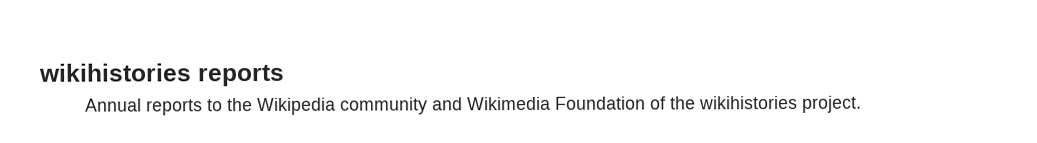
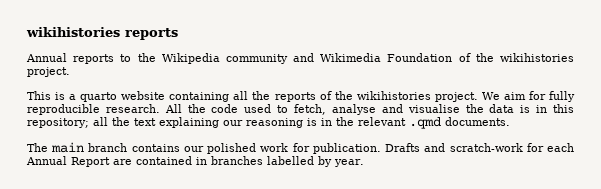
+ This is a quarto website containing all the reports of the wikihistories project. We aim for fully reproducible research. All the code used to fetch, analyse and visualise the data is in this repository; all the text explaining our reasoning is in the relevant .qmd documents.
+ The main branch contains our polished work for publication. Drafts and scratch-work for each Annual Report are contained in branches labelled by year.

